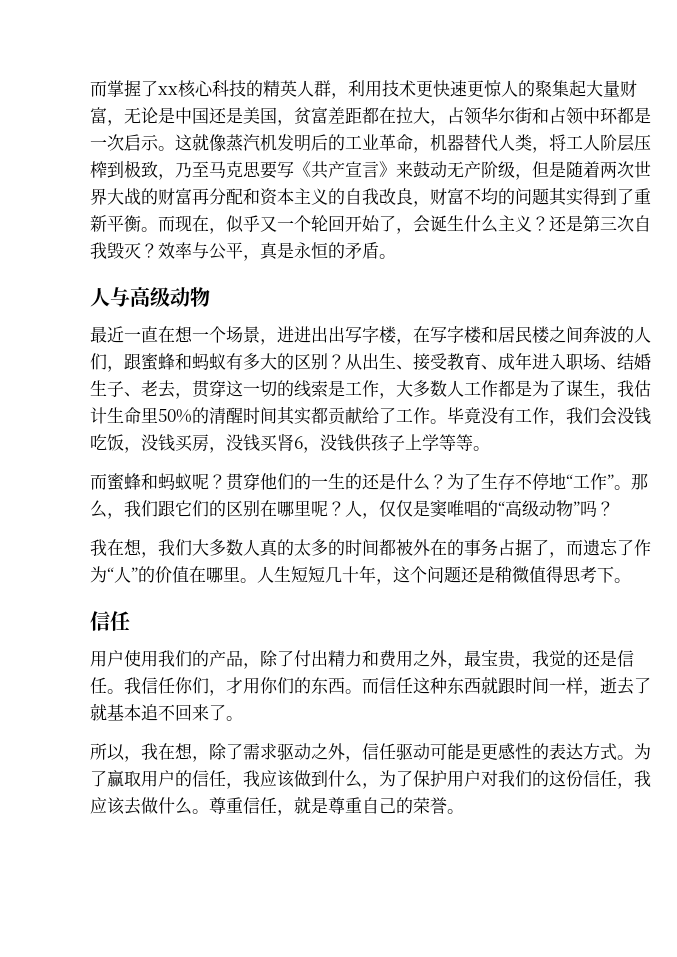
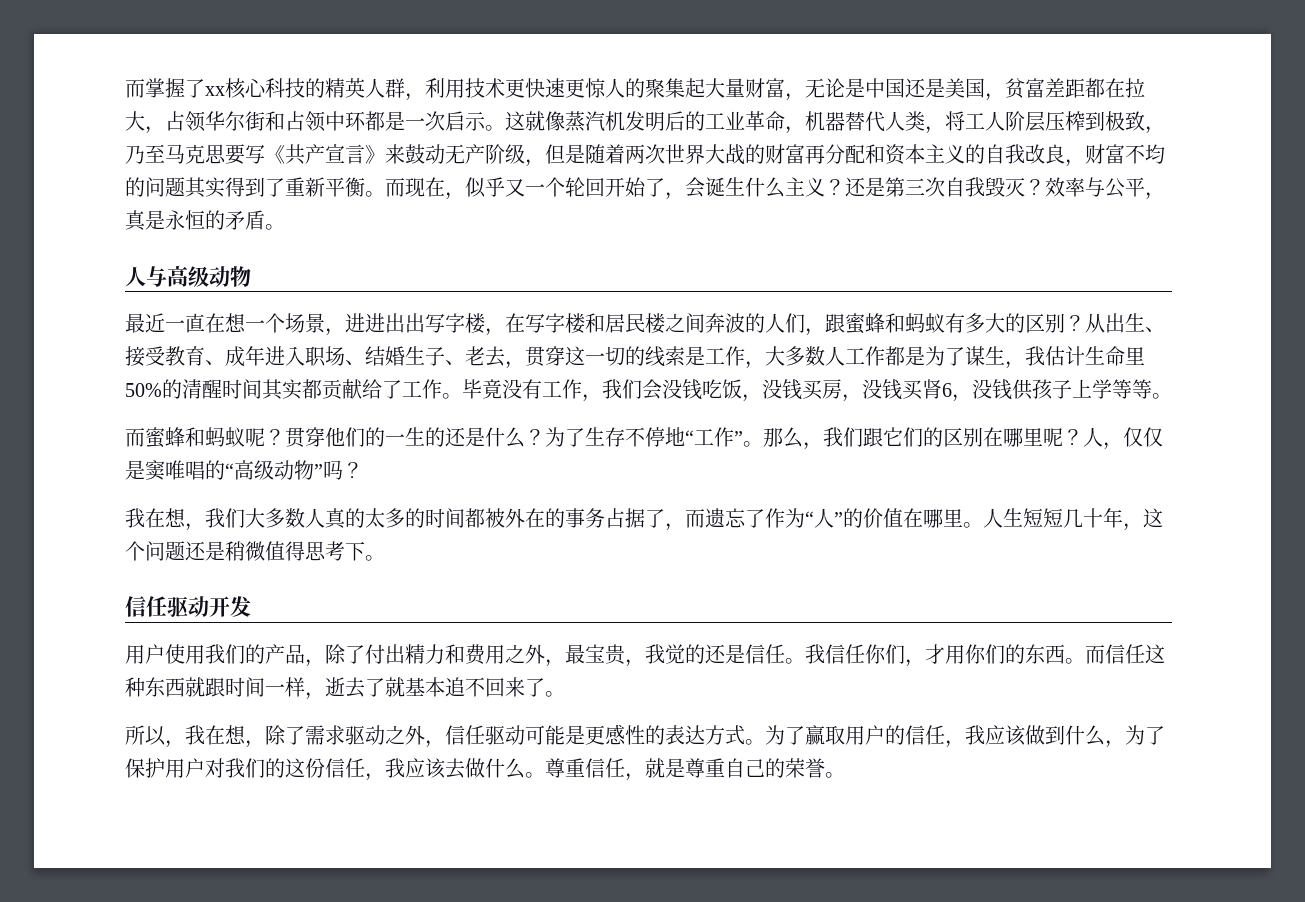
  人生短短几十年，这个问题还是稍微值得思考下。
- 信任
+ 信任驱动开发

